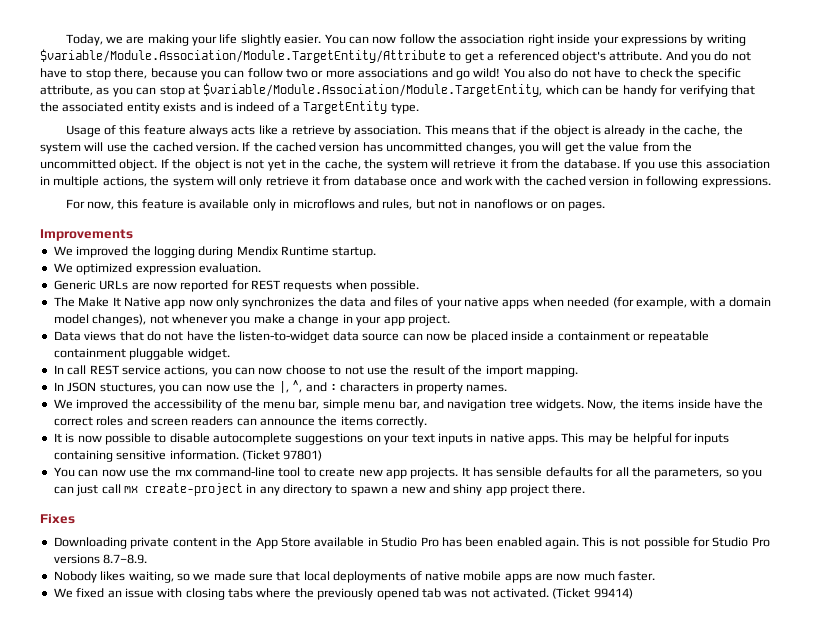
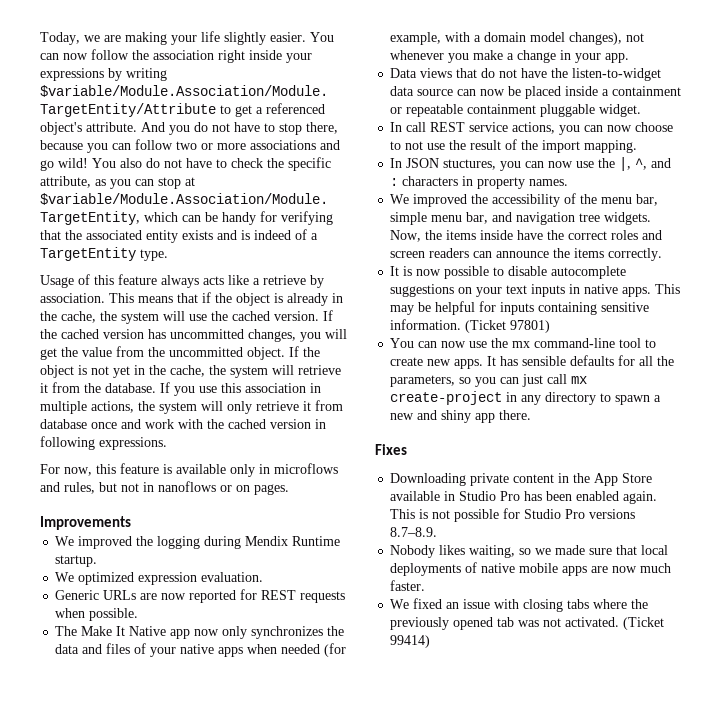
- The Make It Native app now only synchronizes the data and files of your native apps when needed (for example, with a domain model changes), not whenever you make a change in your app project.
+ The Make It Native app now only synchronizes the data and files of your native apps when needed (for example, with a domain model changes), not whenever you make a change in your app.
- You can now use the mx command-line tool to create new app projects.
+ You can now use the mx command-line tool to create new apps.
- It has sensible defaults for all the parameters, so you can just call mx create-project in any directory to spawn a new and shiny app project there.
+ It has sensible defaults for all the parameters, so you can just call mx create-project in any directory to spawn a new and shiny app there.

